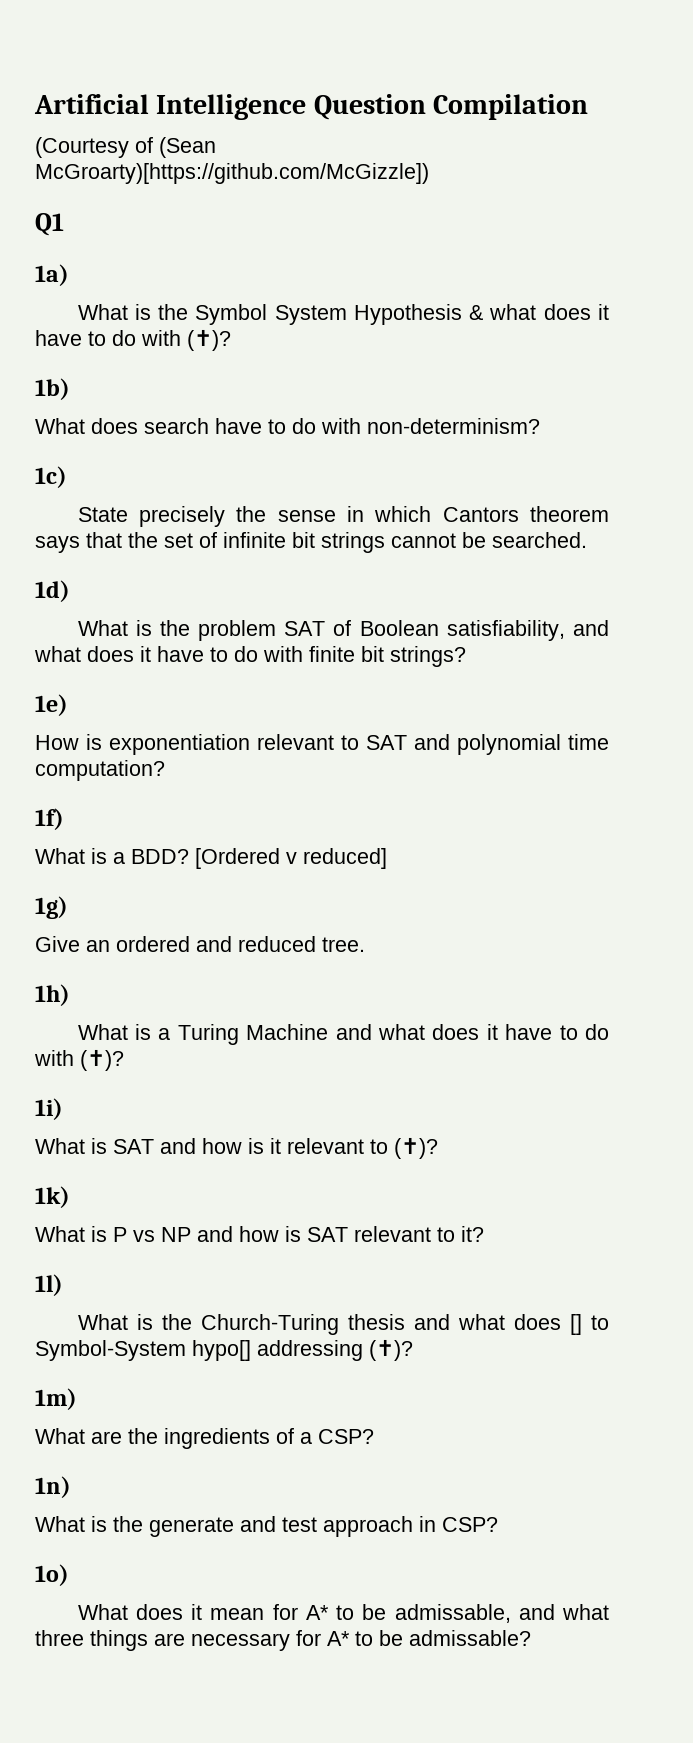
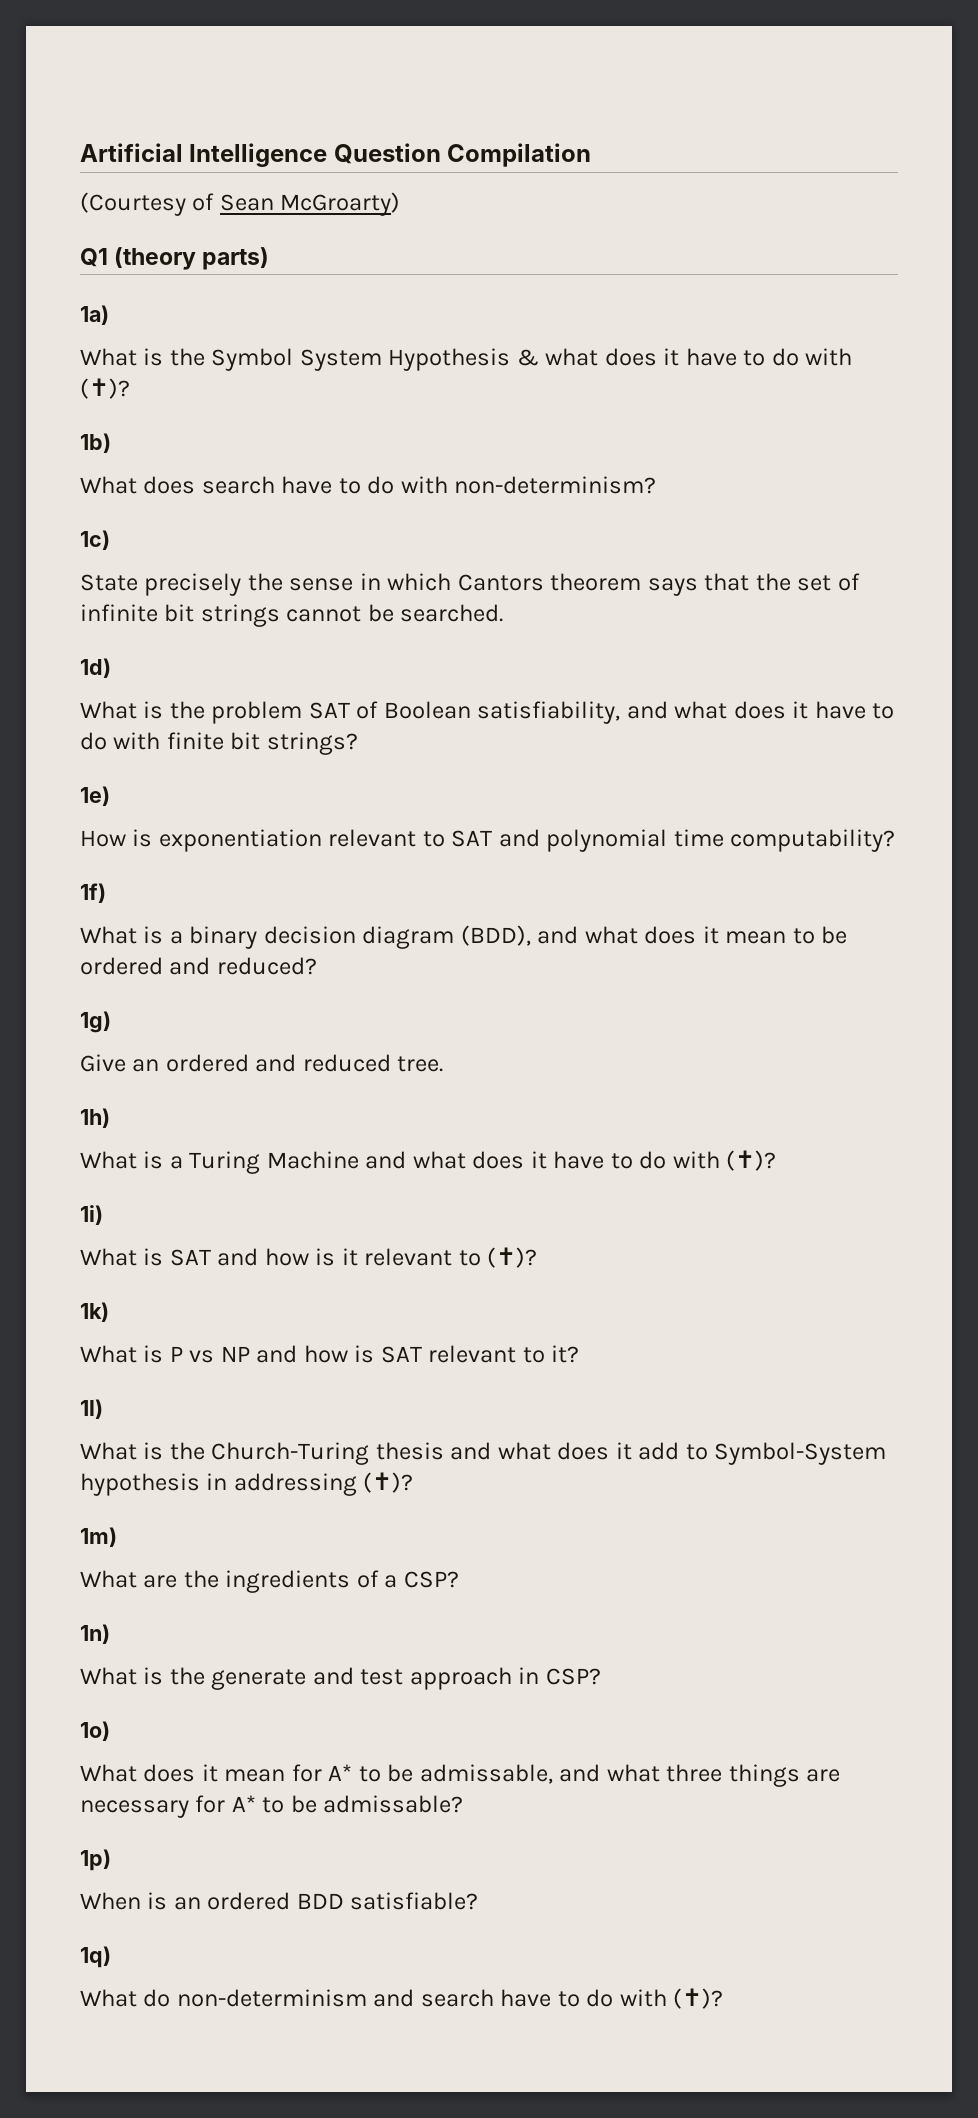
- (Courtesy of (Sean McGroarty)[https://github.com/McGizzle])
+ (Courtesy of Sean McGroarty)
- Q1
+ Q1 (theory parts)
- How is exponentiation relevant to SAT and polynomial time computation?
+ How is exponentiation relevant to SAT and polynomial time computability?
- What is a BDD? [Ordered v reduced]
+ What is a binary decision diagram (BDD), and what does it mean to be ordered and reduced?
- What is the Church-Turing thesis and what does [] to Symbol-System hypo[] addressing (✝)?
+ What is the Church-Turing thesis and what does it add to Symbol-System hypothesis in addressing (✝)?
+ 1p)
+ When is an ordered BDD satisfiable?
+ 1q)
+ What do non-determinism and search have to do with (✝)?

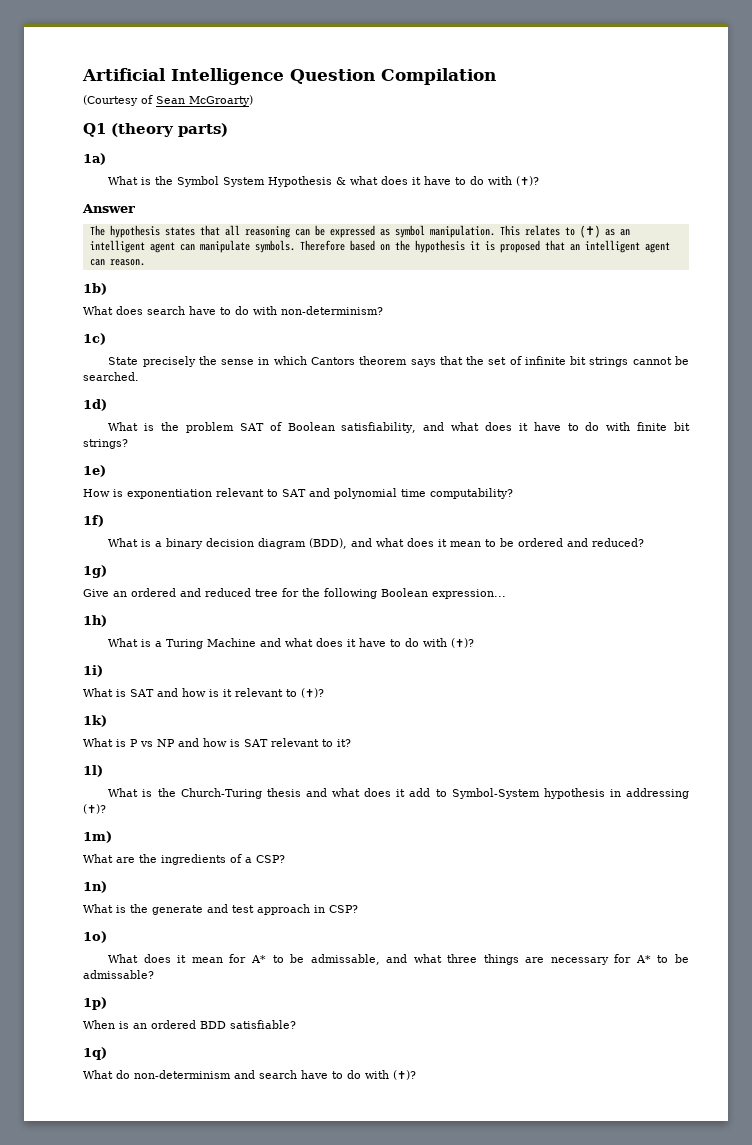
+ Answer
+ The hypothesis states that all reasoning can be expressed as symbol manipulation. This relates to (✝) as an intelligent agent can manipulate symbols. Therefore based on the hypothesis it is proposed that an intelligent agent can reason.
- Give an ordered and reduced tree.
+ Give an ordered and reduced tree for the following Boolean expression...

